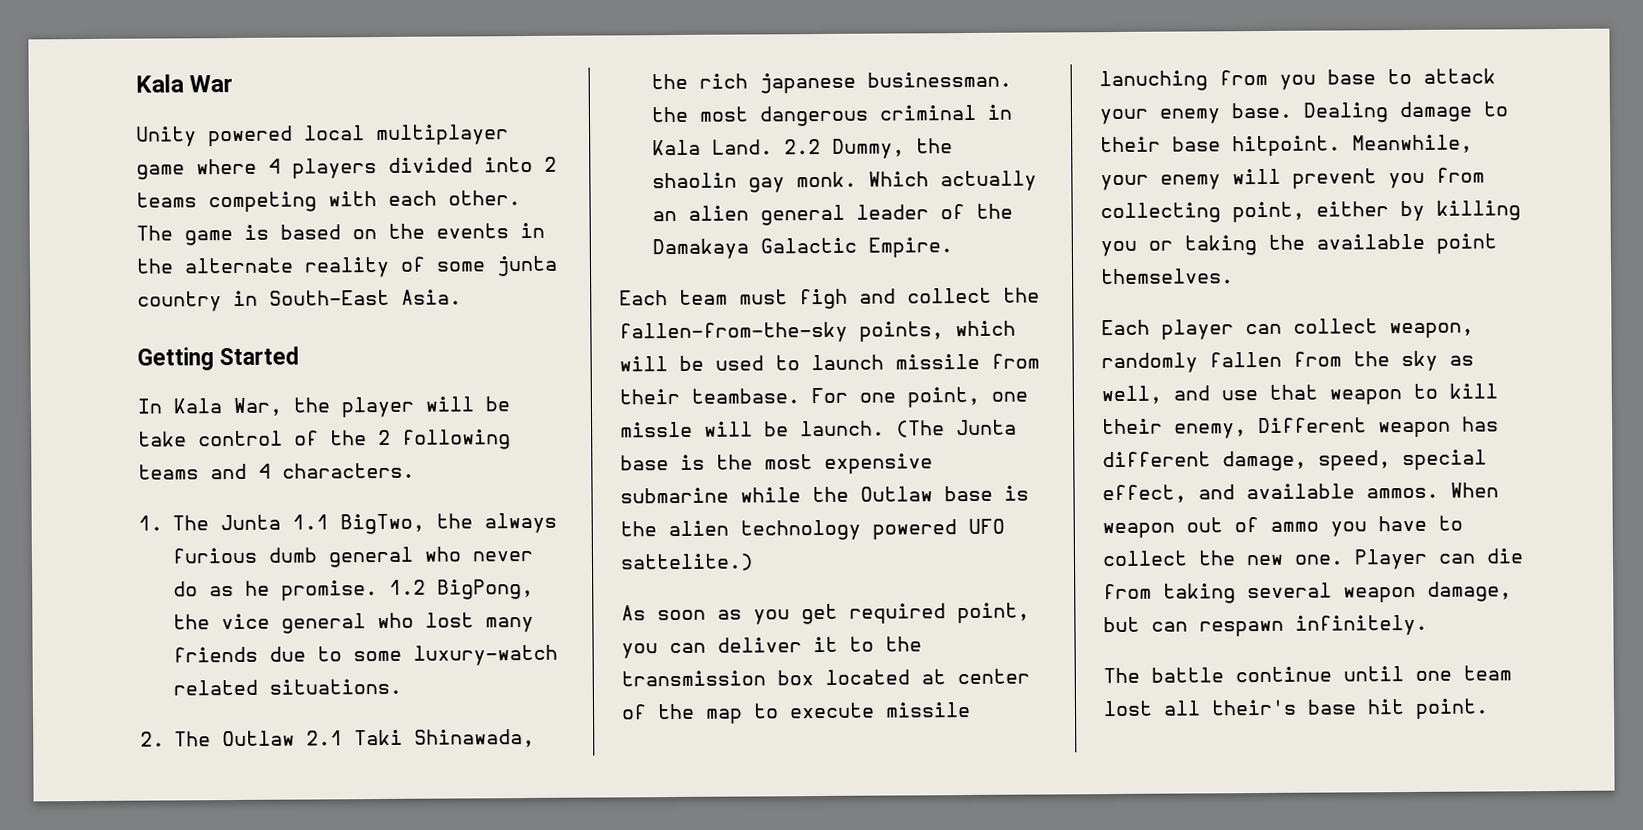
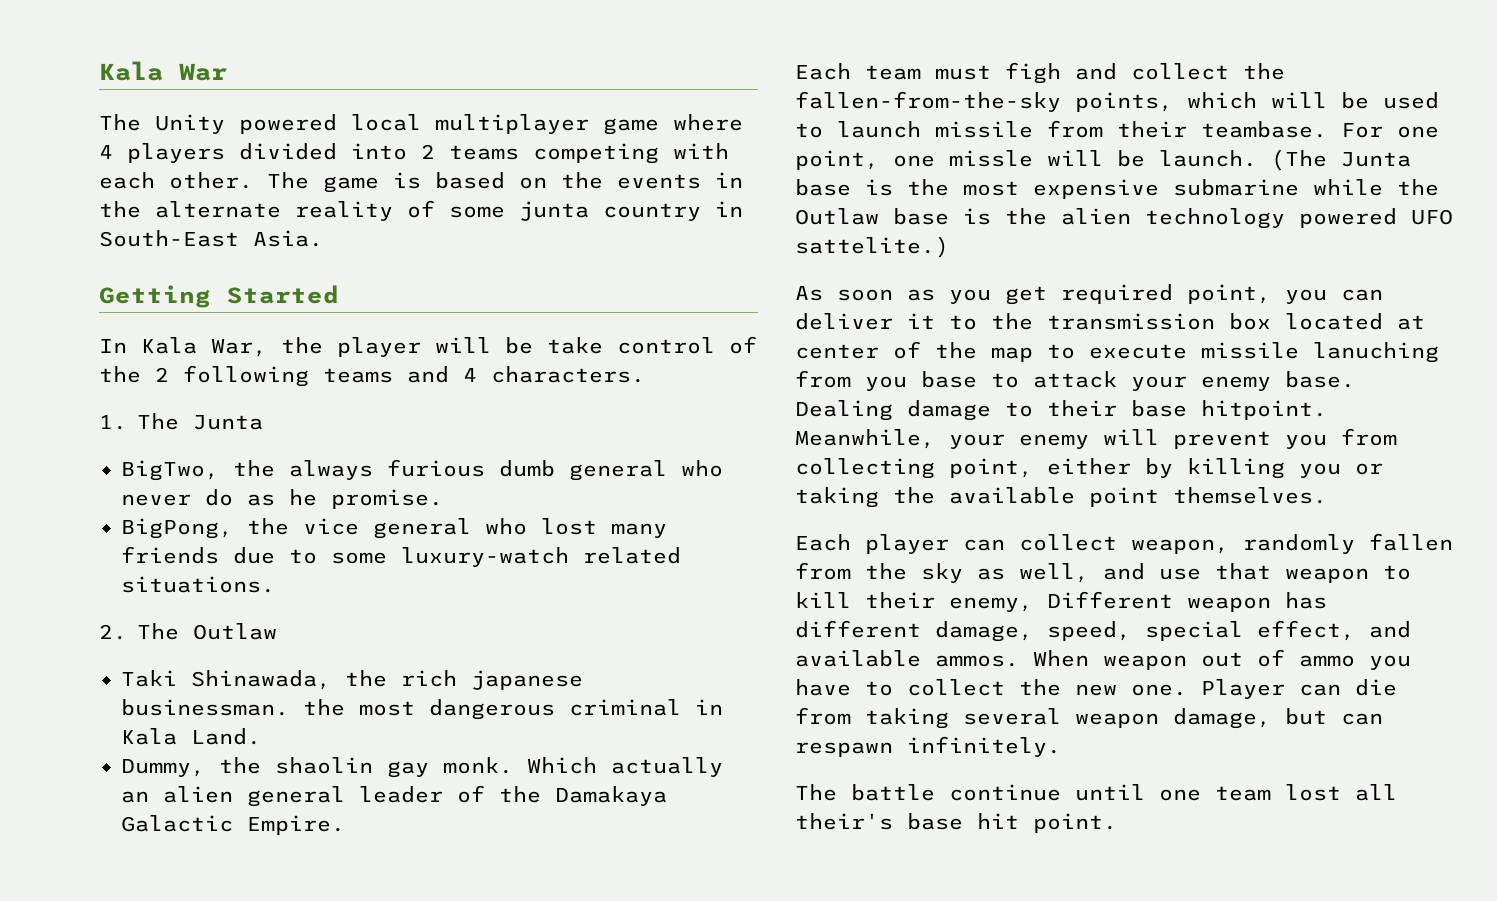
- Unity powered local multiplayer game where 4 players divided into 2 teams competing with each other.
+ The Unity powered local multiplayer game where 4 players divided into 2 teams competing with each other.
- 1. The Junta 1.1 BigTwo, the always furious dumb general who never do as he promise. 1.2 BigPong, the vice general who lost many friends due to some luxury-watch related situations.
+ 1. The Junta
+ BigTwo, the always furious dumb general who never do as he promise.
+ BigPong, the vice general who lost many friends due to some luxury-watch related situations.
- 2. The Outlaw 2.1 Taki Shinawada, the rich japanese businessman. the most dangerous criminal in Kala Land. 2.2 Dummy, the shaolin gay monk.
+ 2. The Outlaw
+ Taki Shinawada, the rich japanese businessman. the most dangerous criminal in Kala Land.
+ Dummy, the shaolin gay monk.

